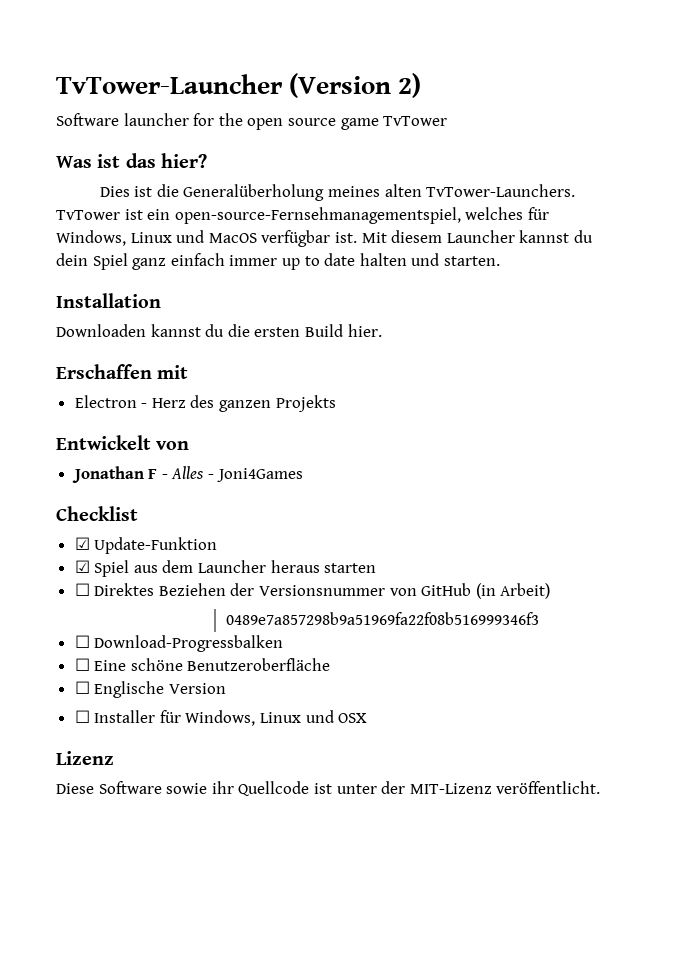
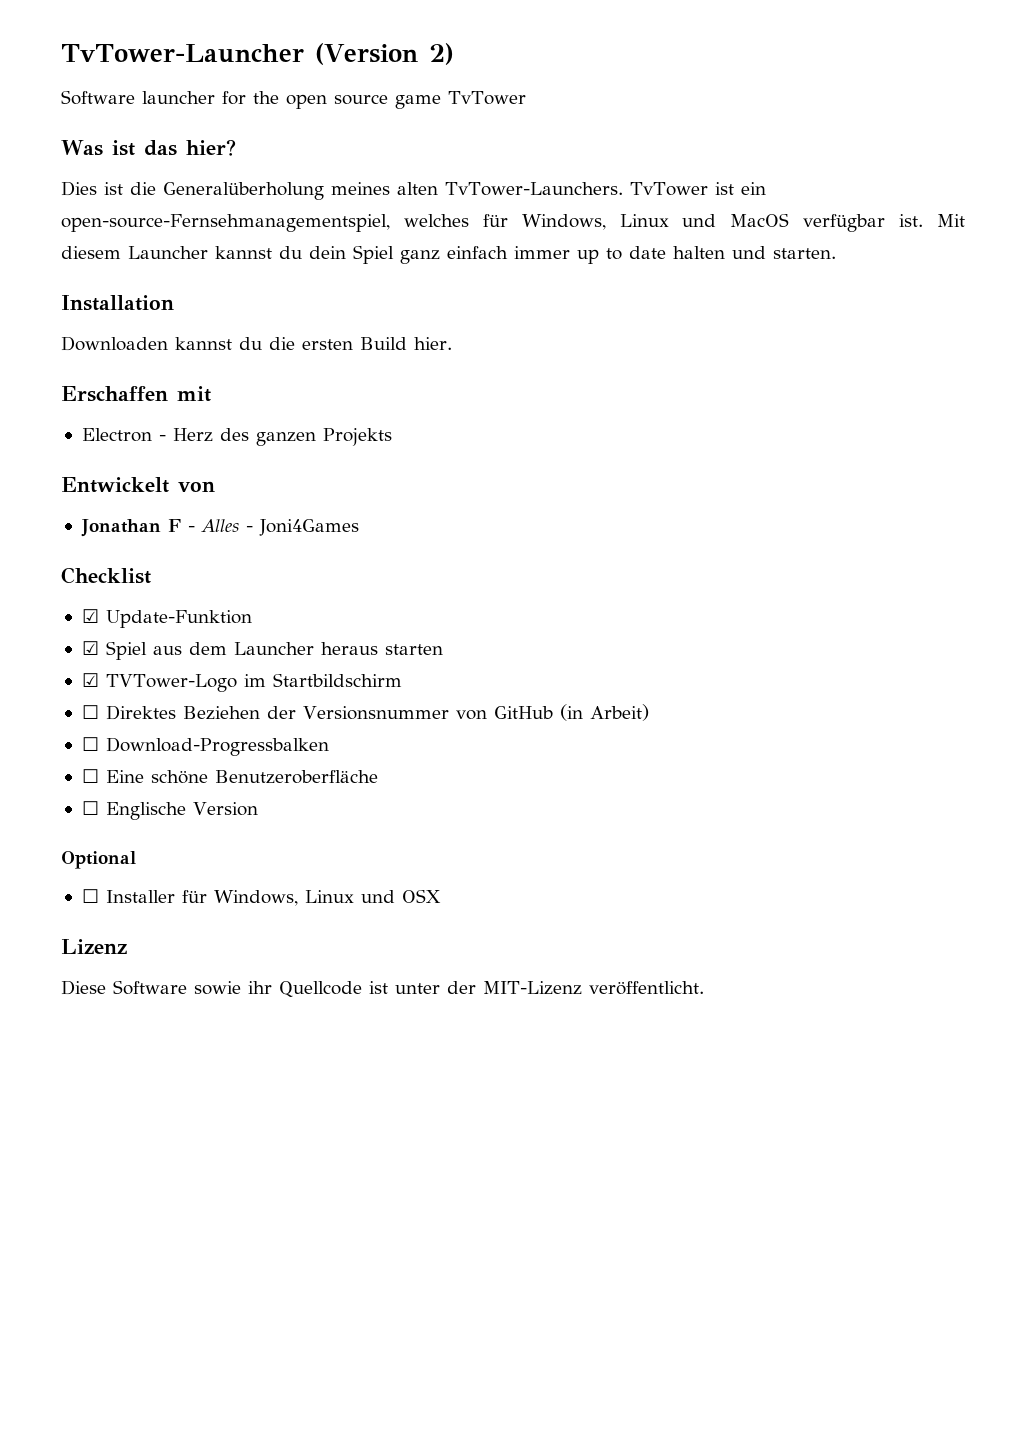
+ ☑ TVTower-Logo im Startbildschirm
- 0489e7a857298b9a51969fa22f08b516999346f3
+ Optional

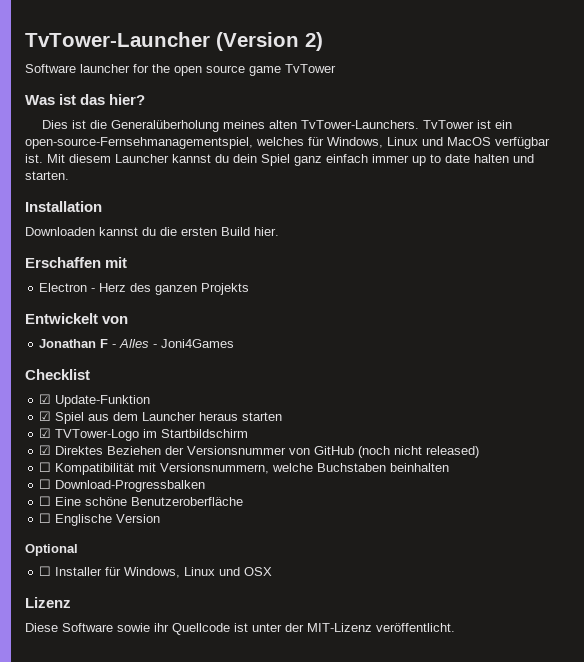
- ☐ Direktes Beziehen der Versionsnummer von GitHub (in Arbeit)
+ ☑ Direktes Beziehen der Versionsnummer von GitHub (noch nicht released)
+ ☐ Kompatibilität mit Versionsnummern, welche Buchstaben beinhalten

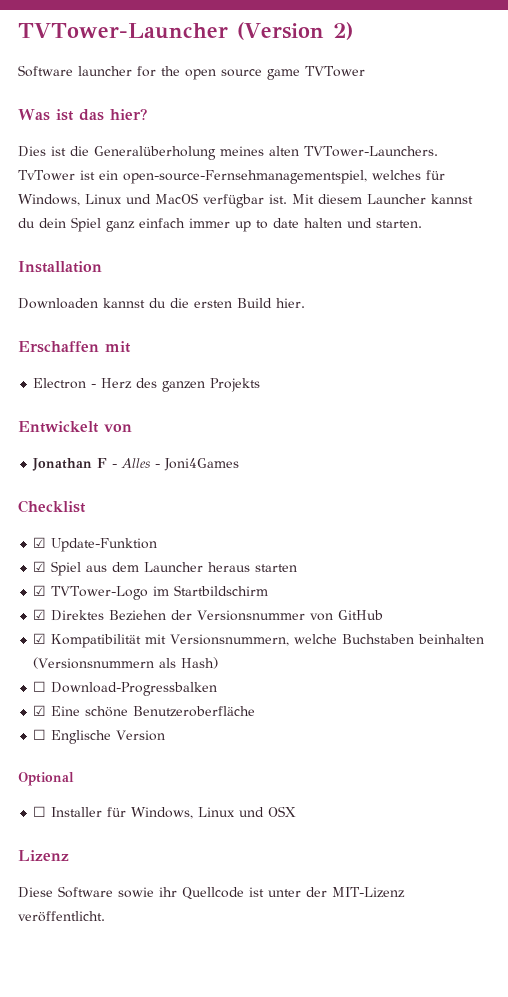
- TvTower-Launcher (Version 2)
+ TVTower-Launcher (Version 2)
- Software launcher for the open source game TvTower
+ Software launcher for the open source game TVTower
- Dies ist die Generalüberholung meines alten TvTower-Launchers.
+ Dies ist die Generalüberholung meines alten TVTower-Launchers.
- ☑ Direktes Beziehen der Versionsnummer von GitHub (noch nicht released)
- ☐ Kompatibilität mit Versionsnummern, welche Buchstaben beinhalten
+ ☑ Direktes Beziehen der Versionsnummer von GitHub
+ ☑ Kompatibilität mit Versionsnummern, welche Buchstaben beinhalten (Versionsnummern als Hash)
- ☐ Eine schöne Benutzeroberfläche
+ ☑ Eine schöne Benutzeroberfläche

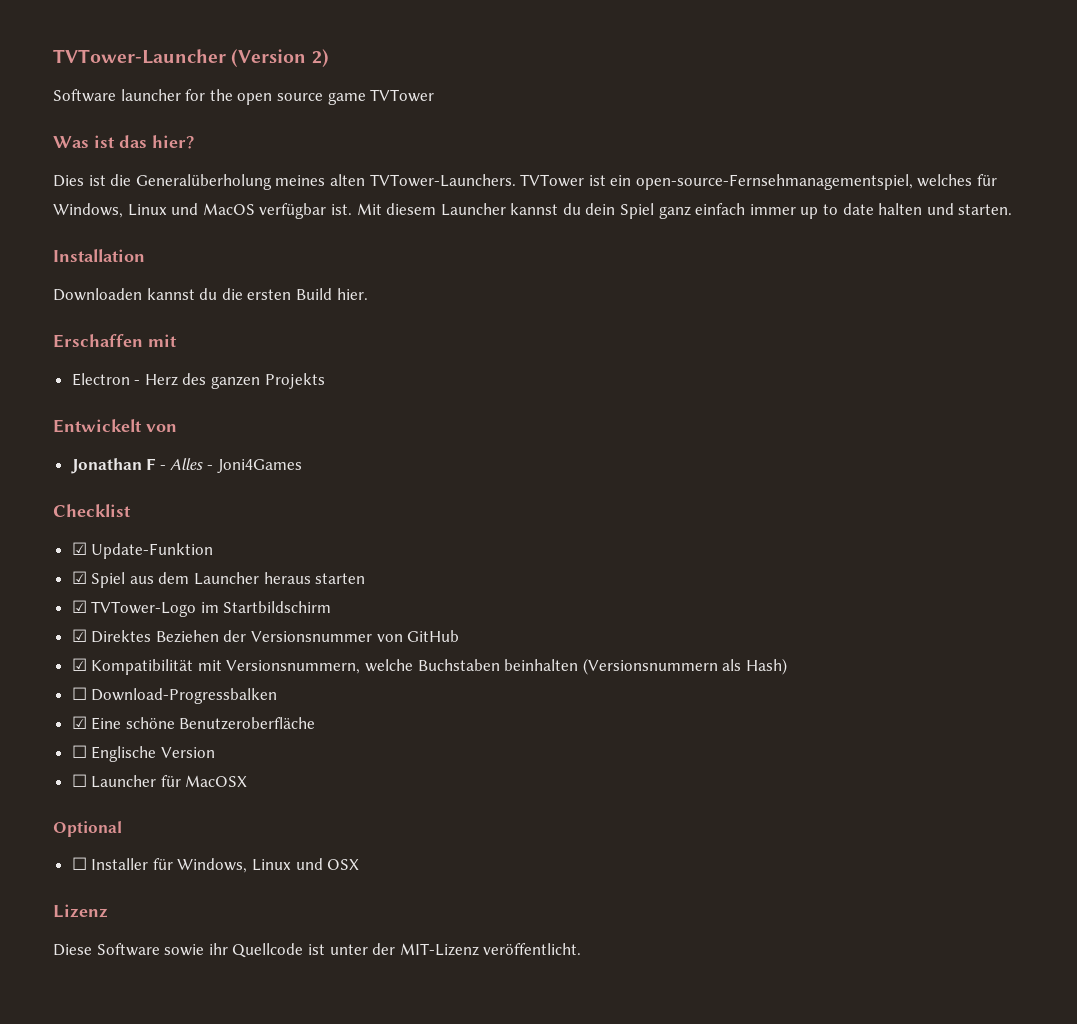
- TvTower ist ein open-source-Fernsehmanagementspiel, welches für Windows, Linux und MacOS verfügbar ist.
+ TVTower ist ein open-source-Fernsehmanagementspiel, welches für Windows, Linux und MacOS verfügbar ist.
+ ☐ Launcher für MacOSX

